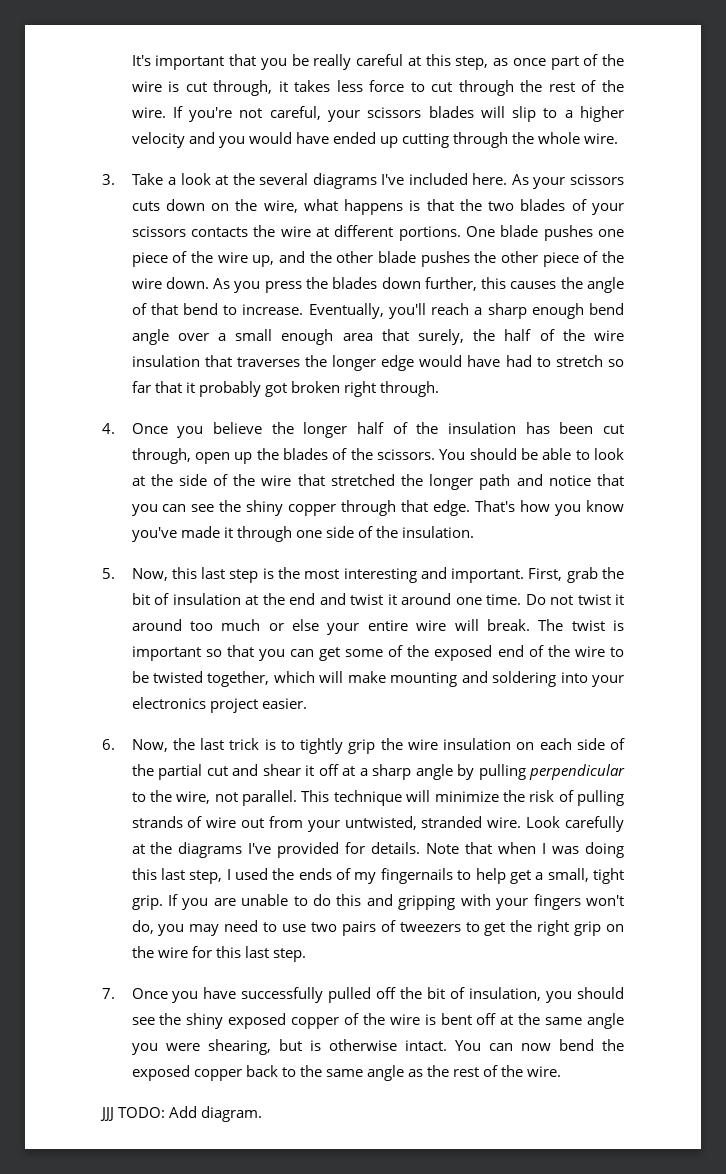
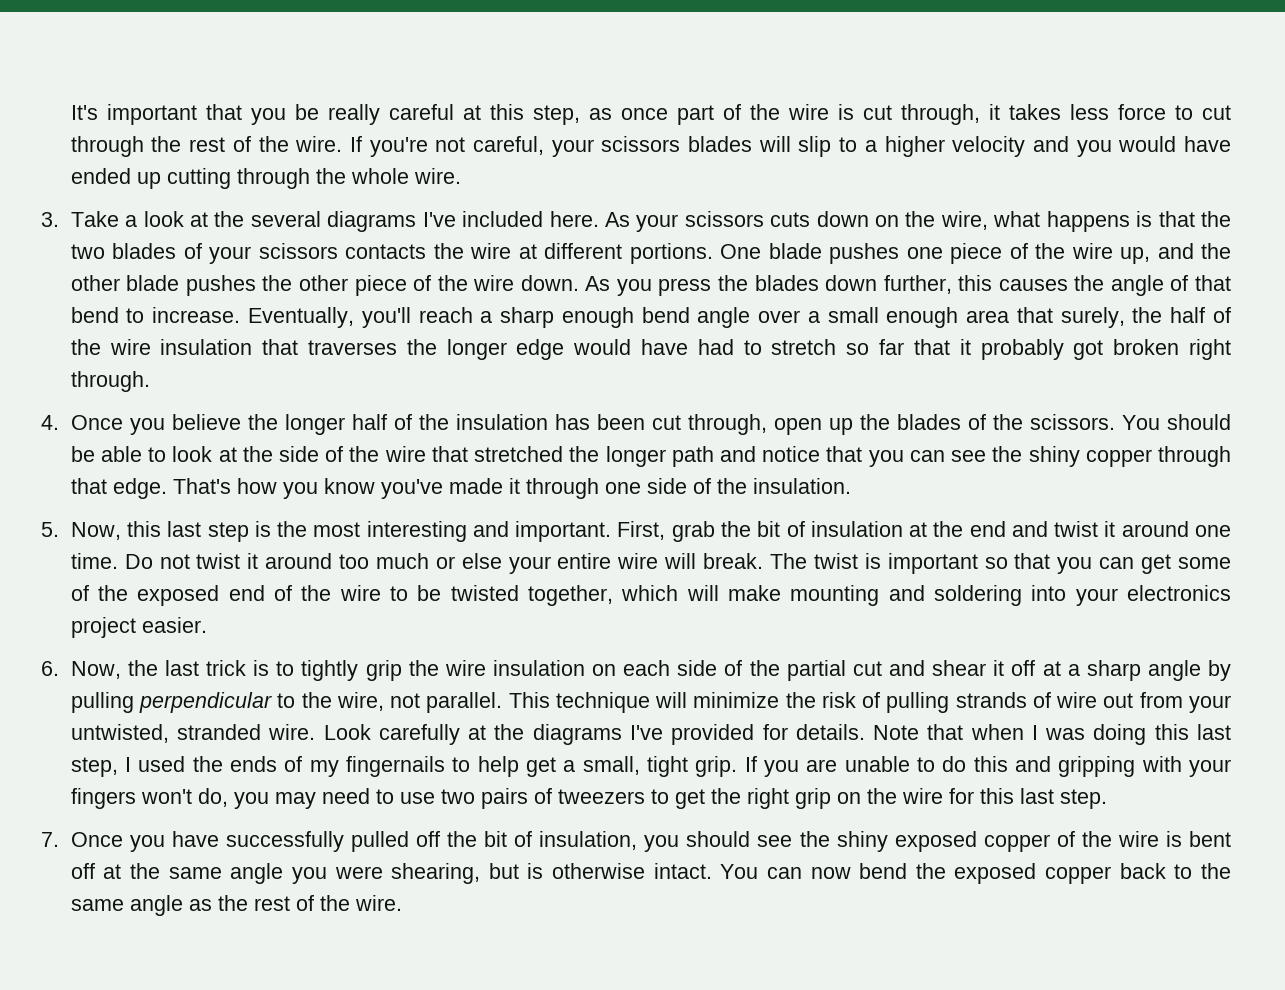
- JJJ TODO: Add diagram.

